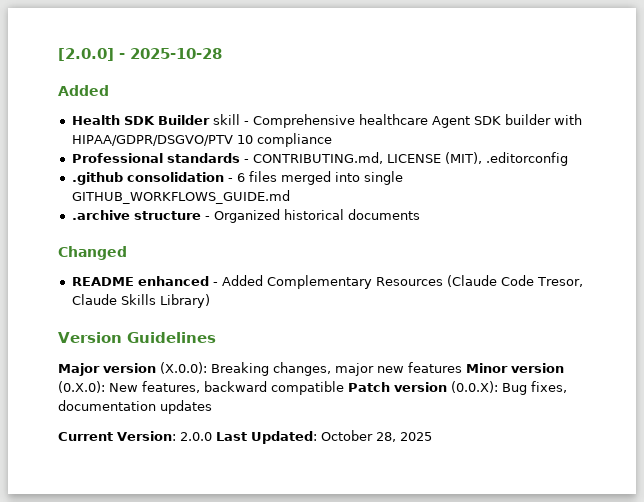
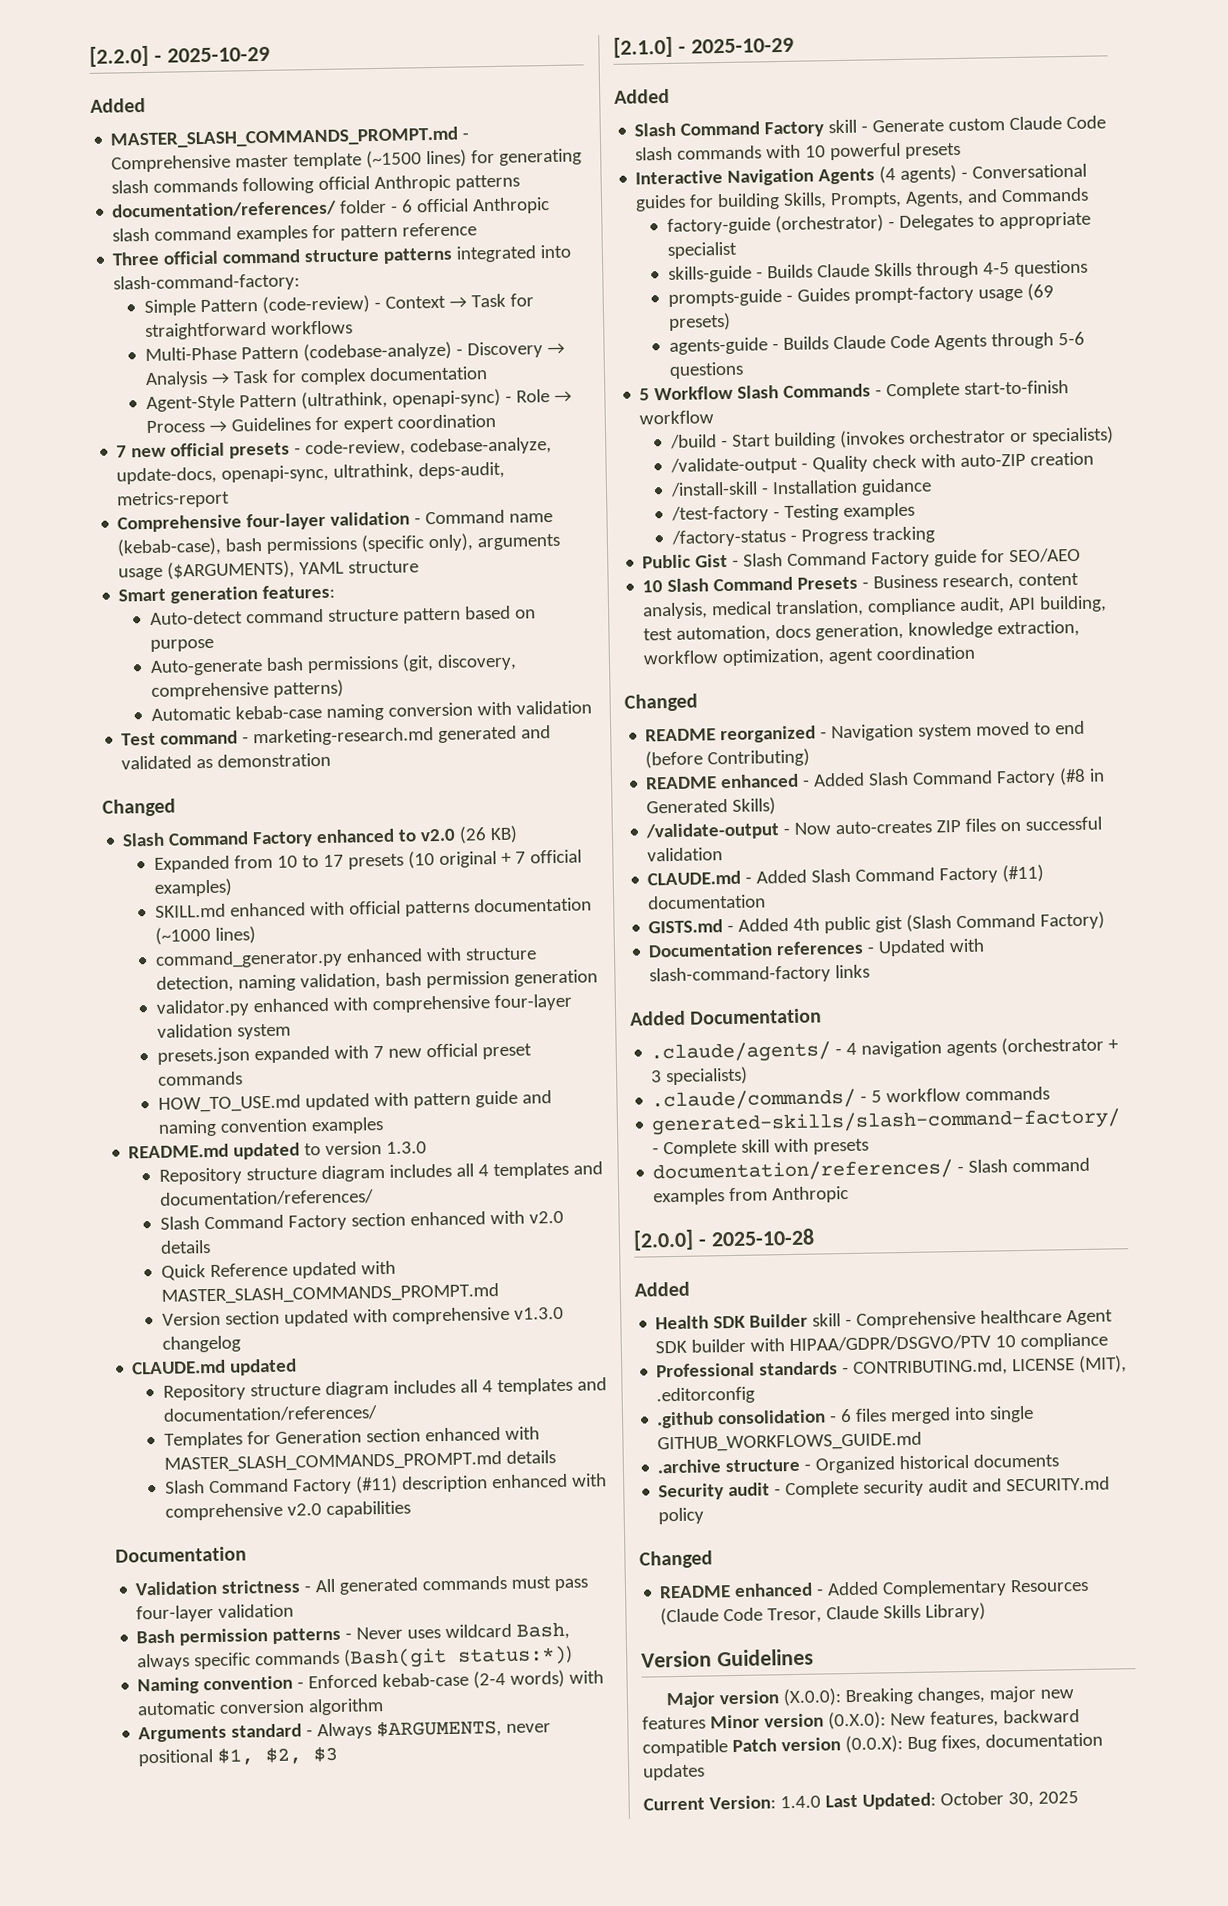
+ [2.2.0] - 2025-10-29
+ Added
+ MASTER_SLASH_COMMANDS_PROMPT.md - Comprehensive master template (~1500 lines) for generating slash commands following official Anthropic patterns
+ documentation/references/ folder - 6 official Anthropic slash command examples for pattern reference
+ Three official command structure patterns integrated into slash-command-factory:
+ Simple Pattern (code-review) - Context → Task for straightforward workflows
+ Multi-Phase Pattern (codebase-analyze) - Discovery → Analysis → Task for complex documentation
+ Agent-Style Pattern (ultrathink, openapi-sync) - Role → Process → Guidelines for expert coordination
+ 7 new official presets - code-review, codebase-analyze, update-docs, openapi-sync, ultrathink, deps-audit, metrics-report
+ Comprehensive four-layer validation - Command name (kebab-case), bash permissions (specific only), arguments usage ($ARGUMENTS), YAML structure
+ Smart generation features:
+ Auto-detect command structure pattern based on purpose
+ Auto-generate bash permissions (git, discovery, comprehensive patterns)
+ Automatic kebab-case naming conversion with validation
+ Test command - marketing-research.md generated and validated as demonstration
+ Changed
+ Slash Command Factory enhanced to v2.0 (26 KB)
+ Expanded from 10 to 17 presets (10 original + 7 official examples)
+ SKILL.md enhanced with official patterns documentation (~1000 lines)
+ command_generator.py enhanced with structure detection, naming validation, bash permission generation
+ validator.py enhanced with comprehensive four-layer validation system
+ presets.json expanded with 7 new official preset commands
+ HOW_TO_USE.md updated with pattern guide and naming convention examples
+ README.md updated to version 1.3.0
+ Repository structure diagram includes all 4 templates and documentation/references/
+ Slash Command Factory section enhanced with v2.0 details
+ Quick Reference updated with MASTER_SLASH_COMMANDS_PROMPT.md
+ Version section updated with comprehensive v1.3.0 changelog
+ CLAUDE.md updated
+ Repository structure diagram includes all 4 templates and documentation/references/
+ Templates for Generation section enhanced with MASTER_SLASH_COMMANDS_PROMPT.md details
+ Slash Command Factory (#11) description enhanced with comprehensive v2.0 capabilities
+ Documentation
+ Validation strictness - All generated commands must pass four-layer validation
+ Bash permission patterns - Never uses wildcard Bash, always specific commands (Bash(git status:*))
+ Naming convention - Enforced kebab-case (2-4 words) with automatic conversion algorithm
+ Arguments standard - Always $ARGUMENTS, never positional $1, $2, $3
+ [2.1.0] - 2025-10-29
+ Added
+ Slash Command Factory skill - Generate custom Claude Code slash commands with 10 powerful presets
+ Interactive Navigation Agents (4 agents) - Conversational guides for building Skills, Prompts, Agents, and Commands
+ factory-guide (orchestrator) - Delegates to appropriate specialist
+ skills-guide - Builds Claude Skills through 4-5 questions
+ prompts-guide - Guides prompt-factory usage (69 presets)
+ agents-guide - Builds Claude Code Agents through 5-6 questions
+ 5 Workflow Slash Commands - Complete start-to-finish workflow
+ /build - Start building (invokes orchestrator or specialists)
+ /validate-output - Quality check with auto-ZIP creation
+ /install-skill - Installation guidance
+ /test-factory - Testing examples
+ /factory-status - Progress tracking
+ Public Gist - Slash Command Factory guide for SEO/AEO
+ 10 Slash Command Presets - Business research, content analysis, medical translation, compliance audit, API building, test automation, docs generation, knowledge extraction, workflow optimization, agent coordination
+ Changed
+ README reorganized - Navigation system moved to end (before Contributing)
+ README enhanced - Added Slash Command Factory (#8 in Generated Skills)
+ /validate-output - Now auto-creates ZIP files on successful validation
+ CLAUDE.md - Added Slash Command Factory (#11) documentation
+ GISTS.md - Added 4th public gist (Slash Command Factory)
+ Documentation references - Updated with slash-command-factory links
+ Added Documentation
+ .claude/agents/ - 4 navigation agents (orchestrator + 3 specialists)
+ .claude/commands/ - 5 workflow commands
+ generated-skills/slash-command-factory/ - Complete skill with presets
+ documentation/references/ - Slash command examples from Anthropic
+ Security audit - Complete security audit and SECURITY.md policy
- Current Version: 2.0.0 Last Updated: October 28, 2025
+ Current Version: 1.4.0 Last Updated: October 30, 2025

